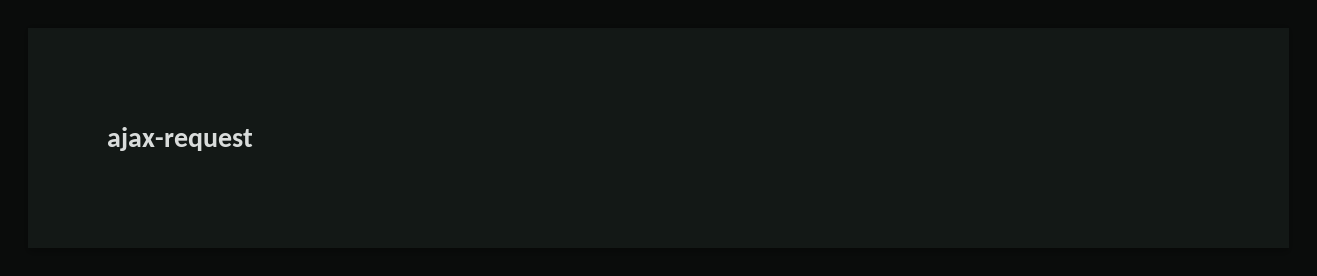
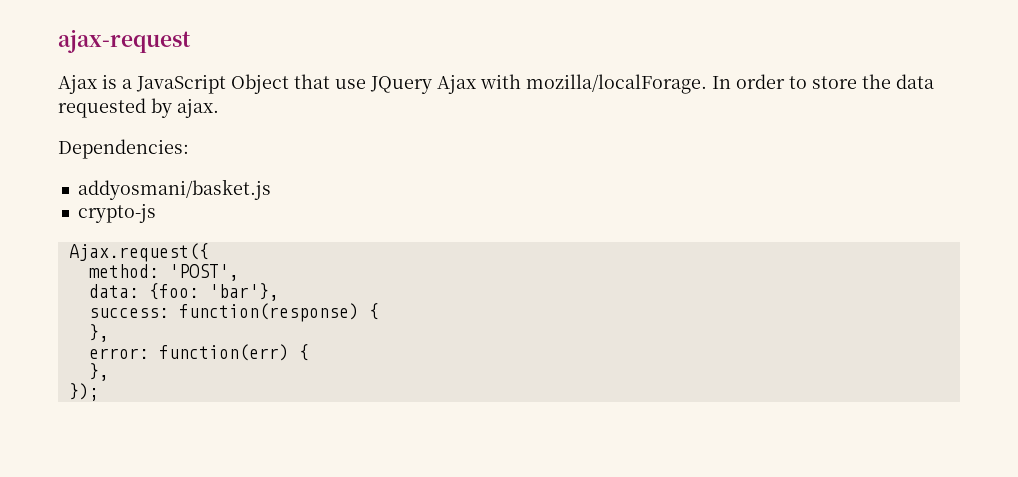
+ Ajax is a JavaScript Object that use JQuery Ajax with mozilla/localForage. In order to store the data requested by ajax.
+ Dependencies:
+ addyosmani/basket.js
+ crypto-js
+ Ajax.request({
+ method: 'POST',
+ data: {foo: 'bar'},
+ success: function(response) {
+ },
+ error: function(err) {
+ },
+ });

